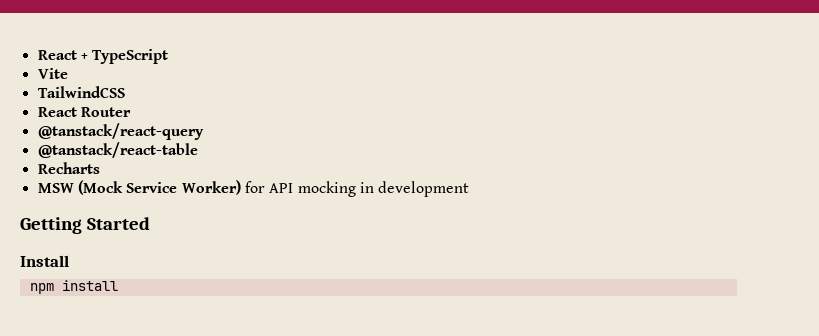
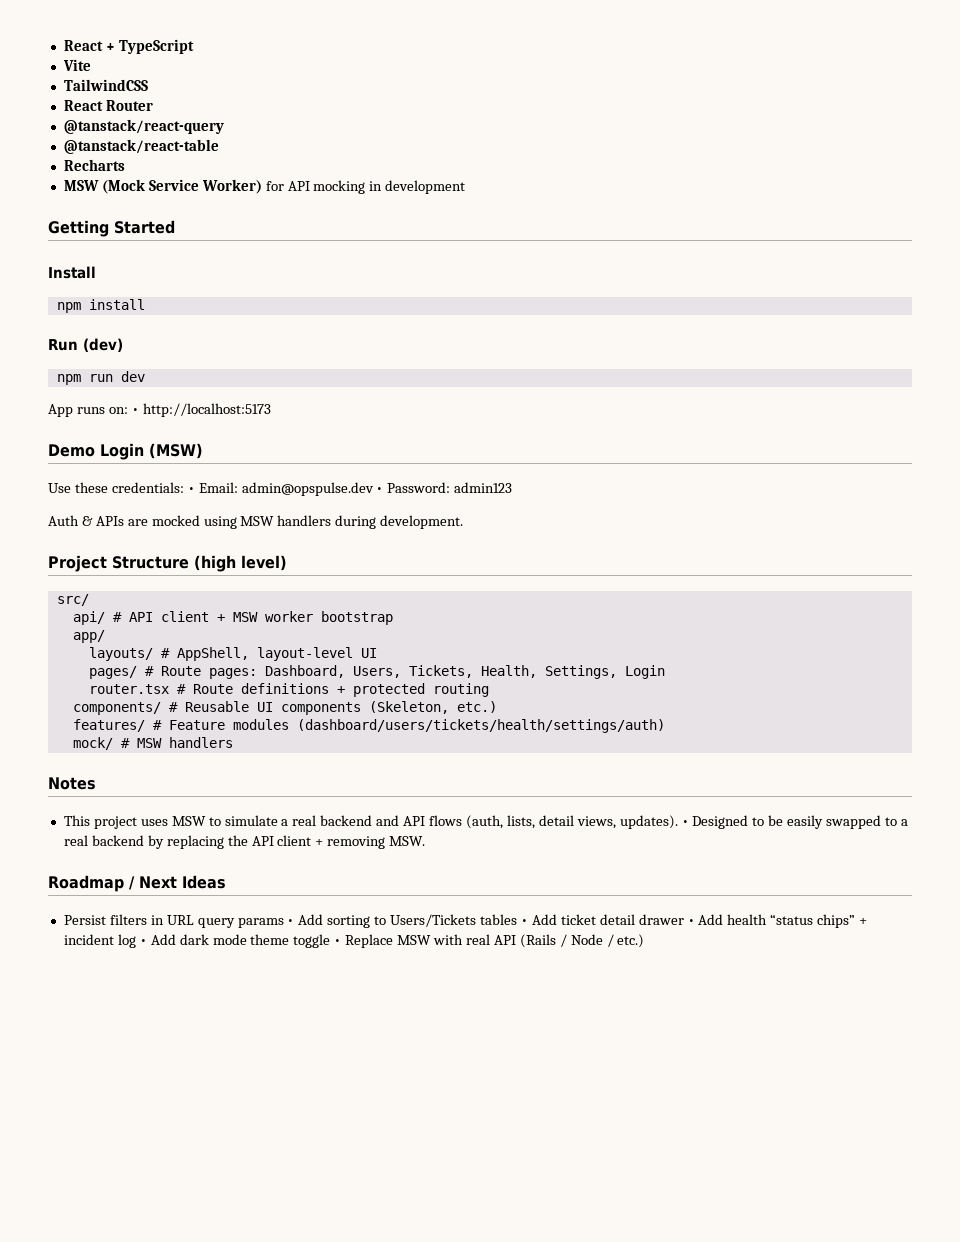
+ Run (dev)
+ npm run dev
+ App runs on: • http://localhost:5173
+ Demo Login (MSW)
+ Use these credentials: • Email: admin@opspulse.dev • Password: admin123
+ Auth & APIs are mocked using MSW handlers during development.
+ Project Structure (high level)
+ src/
+ api/ # API client + MSW worker bootstrap
+ app/
+ layouts/ # AppShell, layout-level UI
+ pages/ # Route pages: Dashboard, Users, Tickets, Health, Settings, Login
+ router.tsx # Route definitions + protected routing
+ components/ # Reusable UI components (Skeleton, etc.)
+ features/ # Feature modules (dashboard/users/tickets/health/settings/auth)
+ mock/ # MSW handlers
+ Notes
+ This project uses MSW to simulate a real backend and API flows (auth, lists, detail views, updates). • Designed to be easily swapped to a real backend by replacing the API client + removing MSW.
+ Roadmap / Next Ideas
+ Persist filters in URL query params • Add sorting to Users/Tickets tables • Add ticket detail drawer • Add health “status chips” + incident log • Add dark mode theme toggle • Replace MSW with real API (Rails / Node / etc.)

